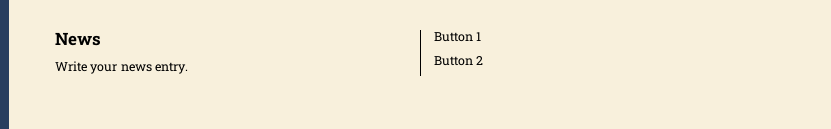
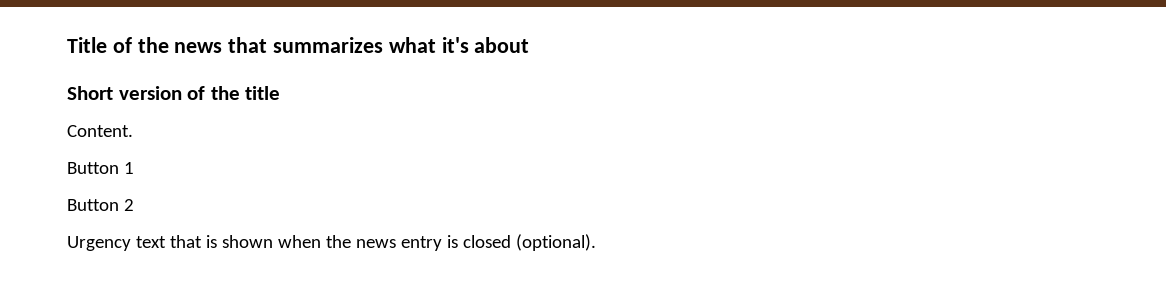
- News
- Write your news entry.
+ Title of the news that summarizes what it's about
+ Short version of the title
+ Content.
  Button 1
  Button 2
+ Urgency text that is shown when the news entry is closed (optional).

